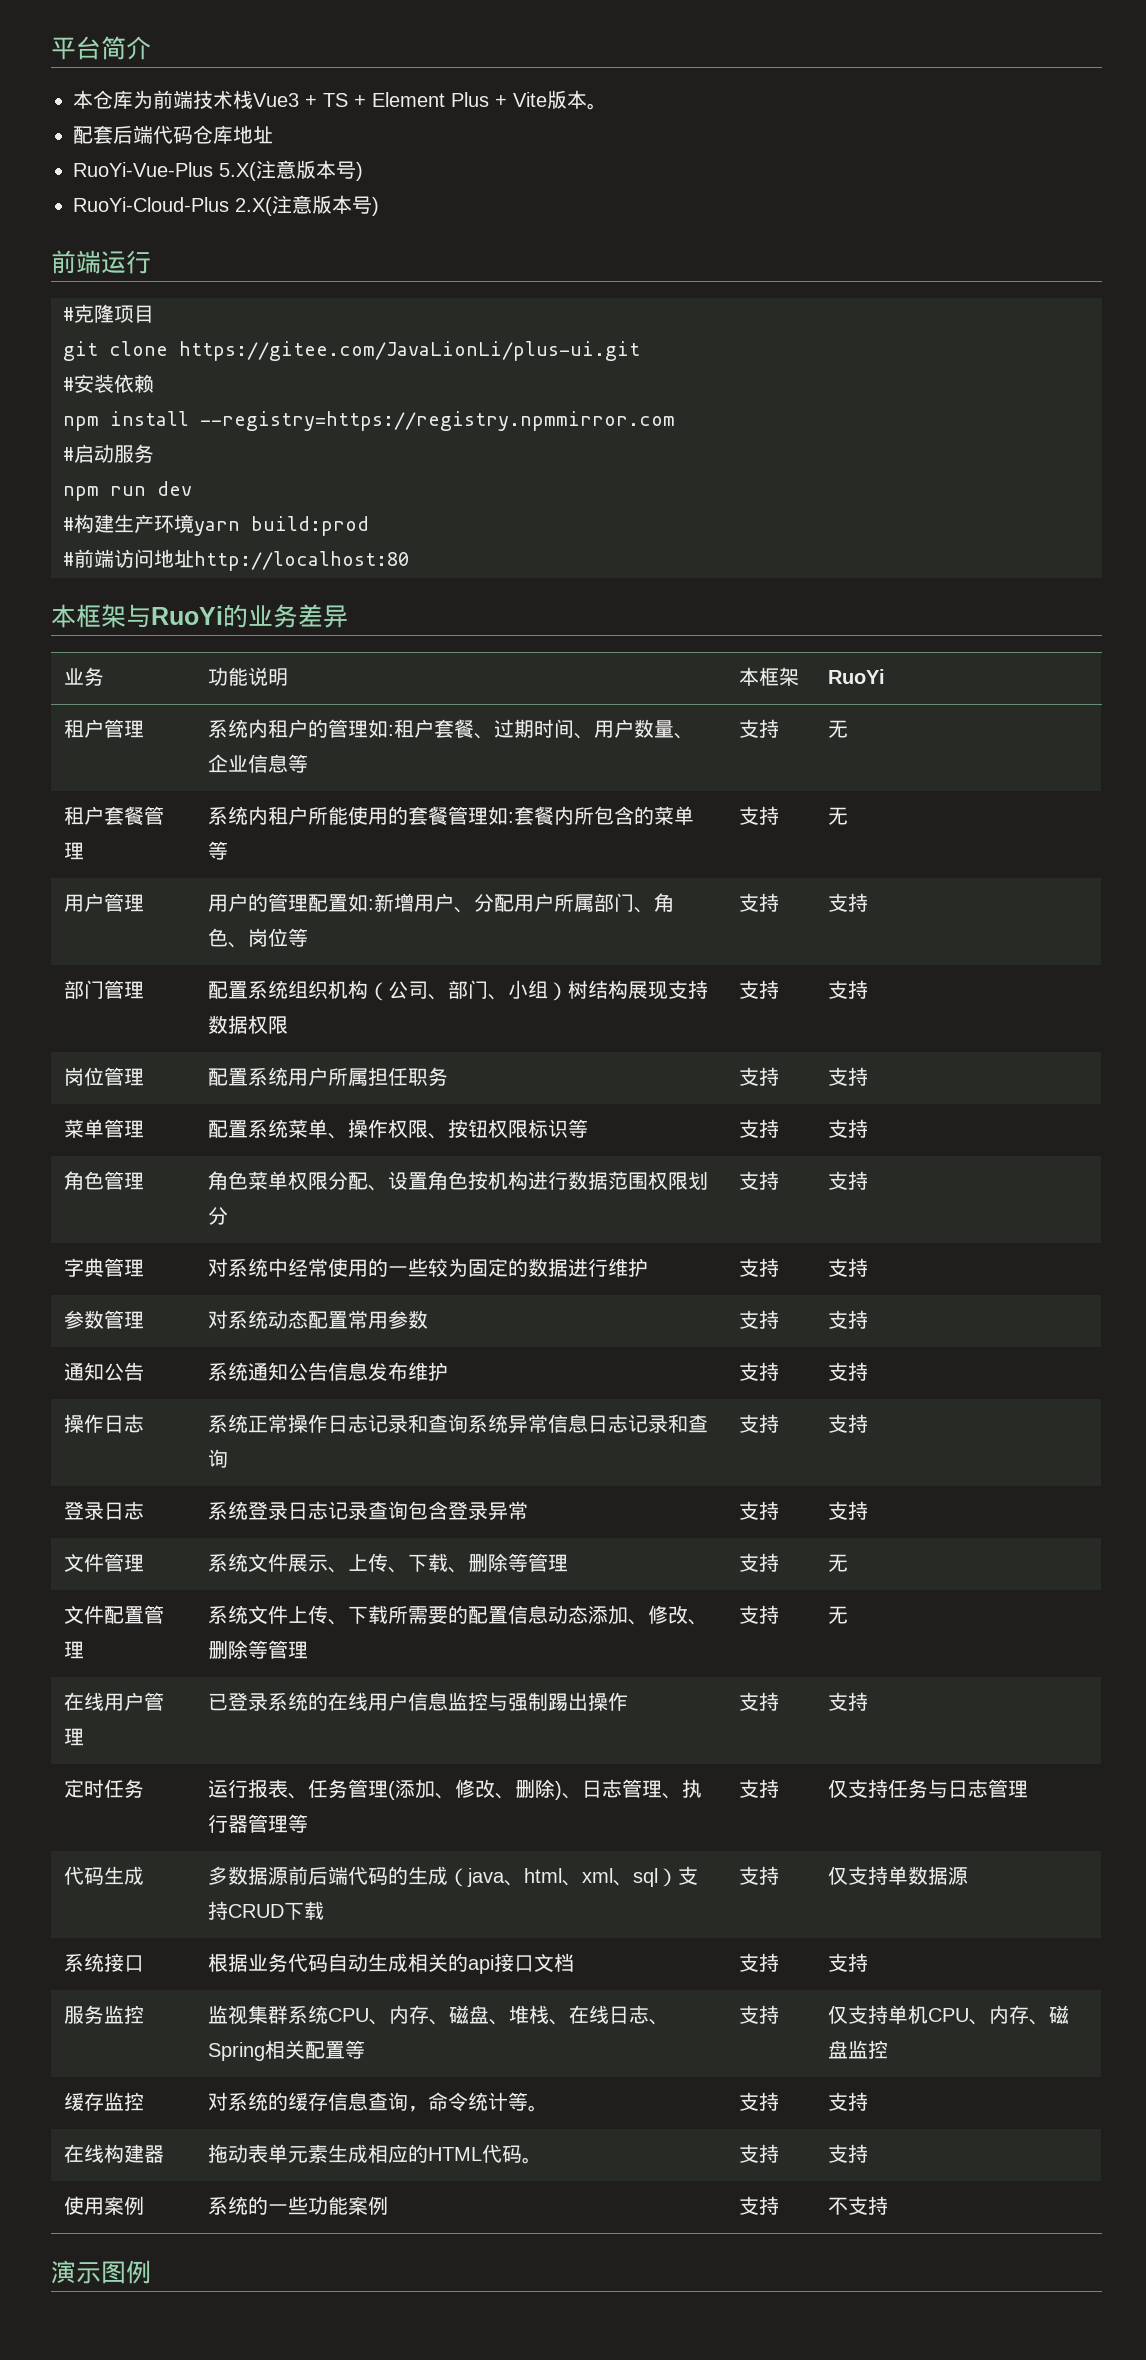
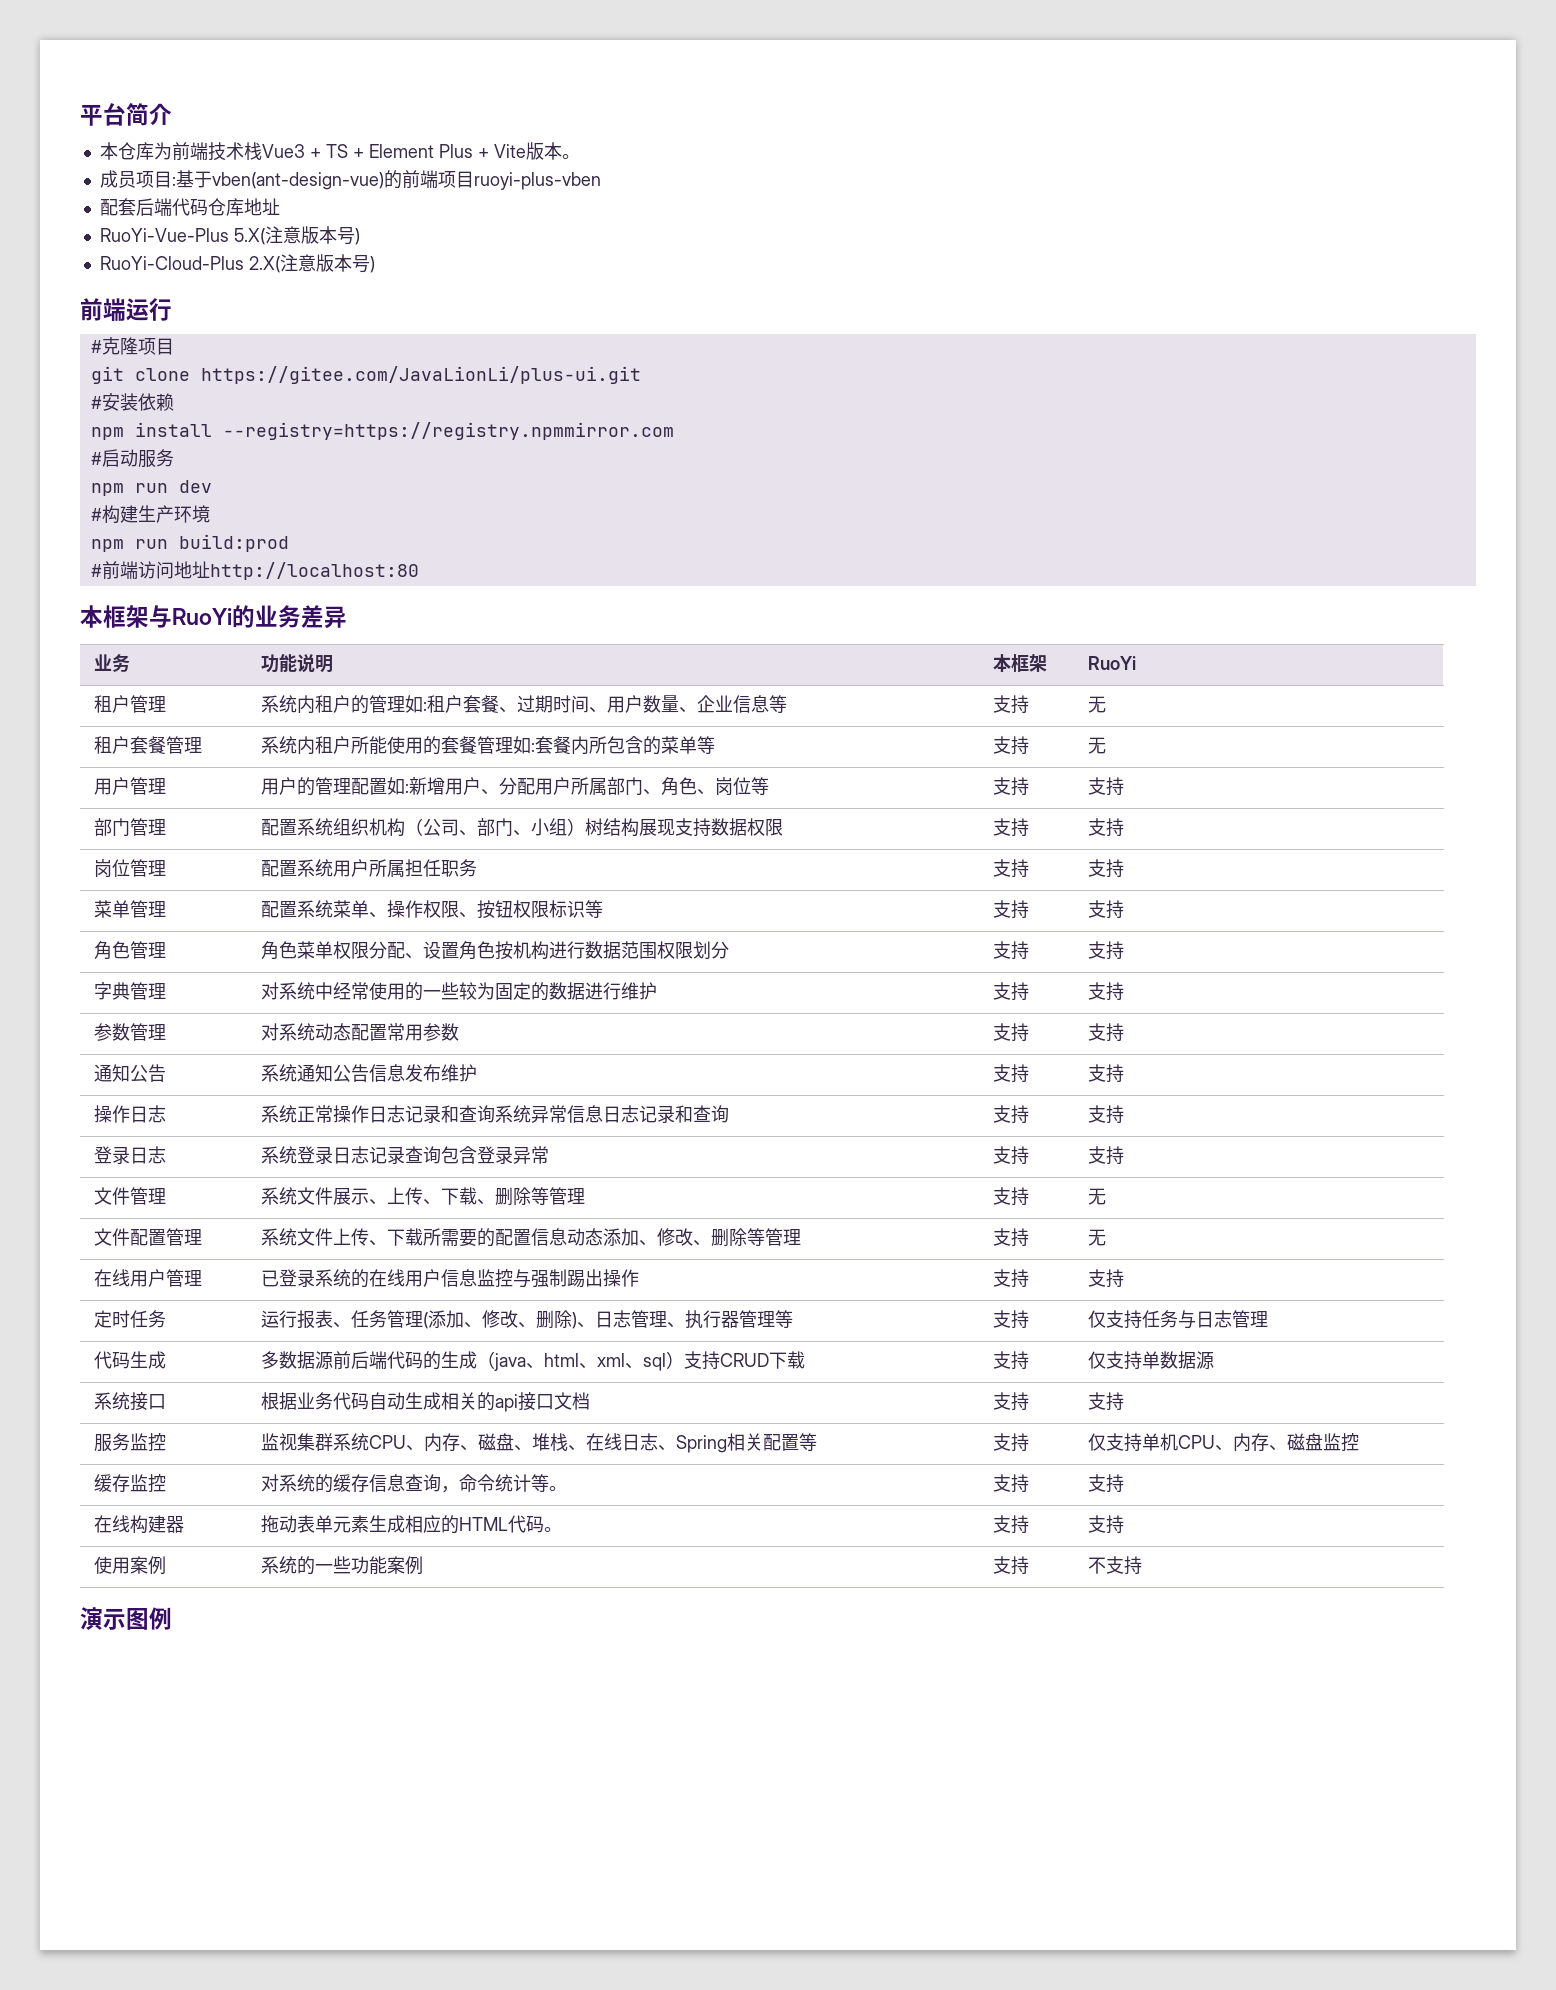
+ 成员项目:基于vben(ant-design-vue)的前端项目ruoyi-plus-vben
- #构建生产环境yarn build:prod
+ #构建生产环境
+ npm run build:prod

